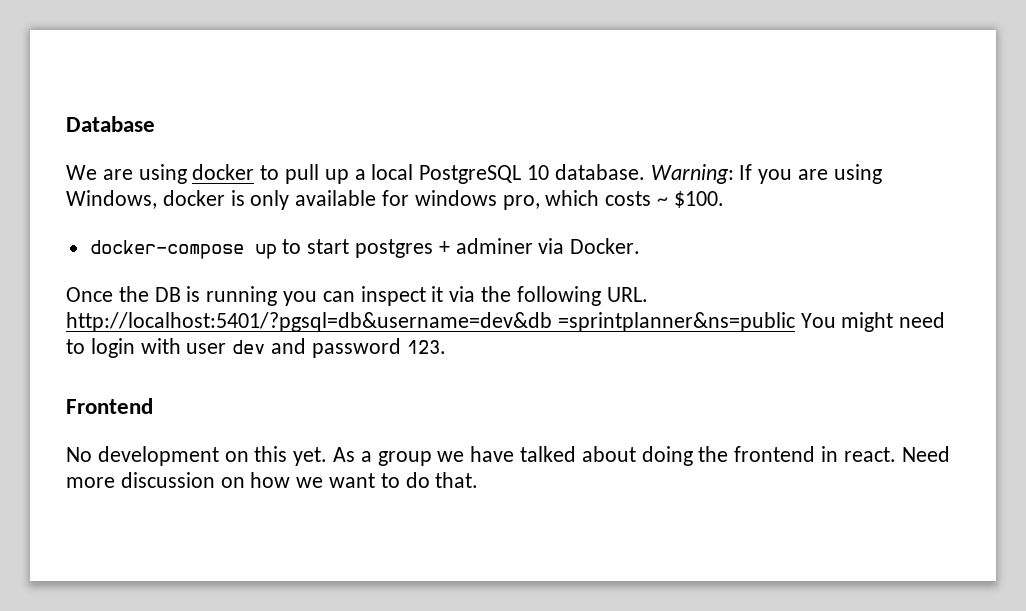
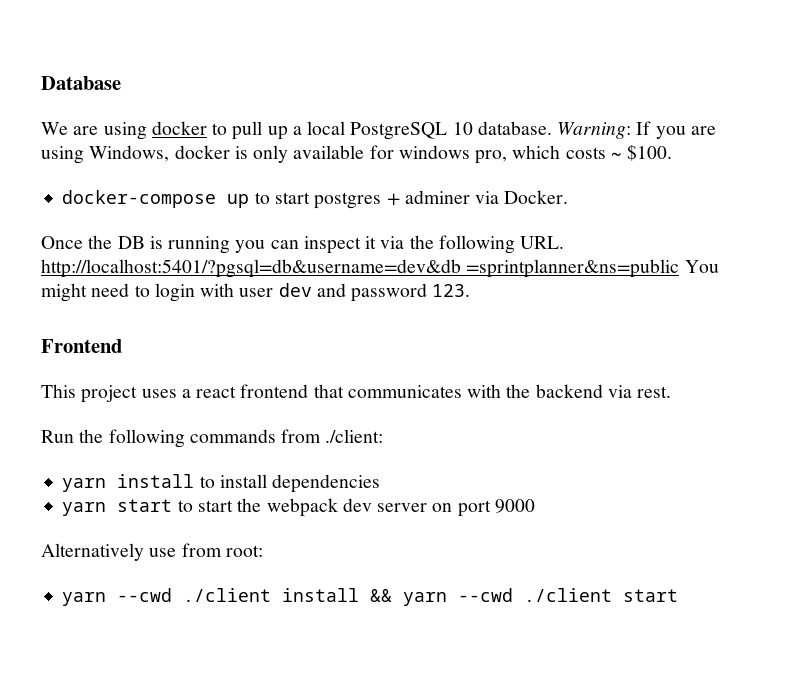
- No development on this yet. As a group we have talked about doing the frontend in react. Need more discussion on how we want to do that.
+ This project uses a react frontend that communicates with the backend via rest.
+ Run the following commands from ./client:
+ yarn install to install dependencies
+ yarn start to start the webpack dev server on port 9000
+ Alternatively use from root:
+ yarn --cwd ./client install && yarn --cwd ./client start

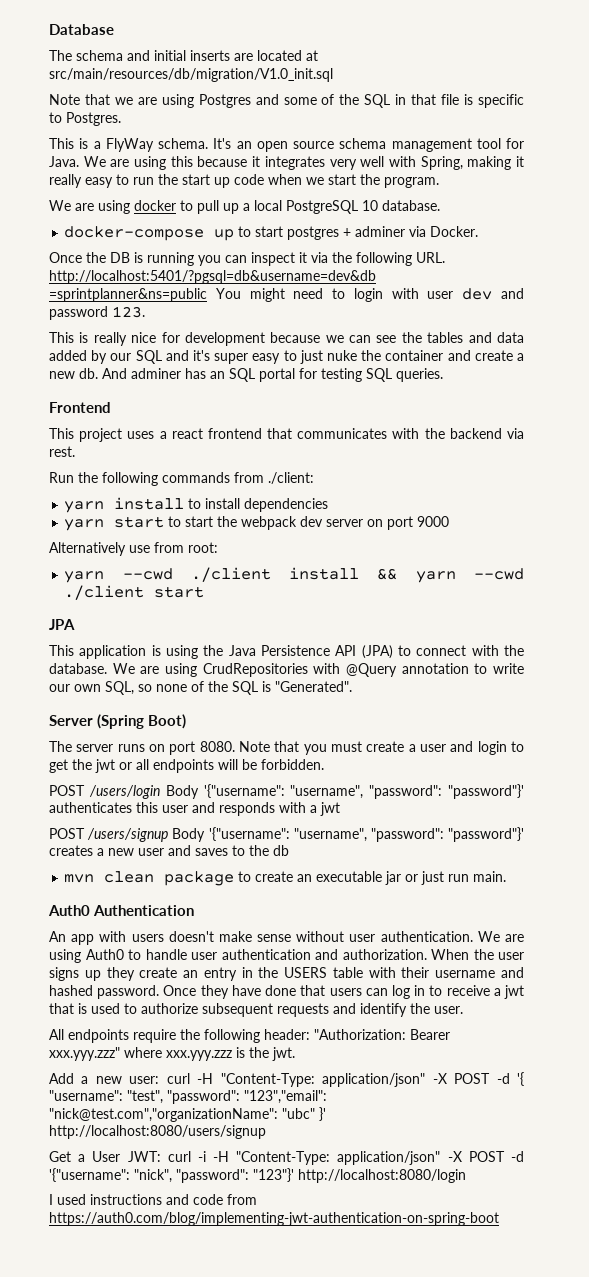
+ The schema and initial inserts are located at src/main/resources/db/migration/V1.0_init.sql
+ Note that we are using Postgres and some of the SQL in that file is specific to Postgres.
+ This is a FlyWay schema. It's an open source schema management tool for Java. We are using this because it integrates very well with Spring, making it really easy to run the start up code when we start the program.
- Warning: If you are using Windows, docker is only available for windows pro, which costs ~ $100.
+ This is really nice for development because we can see the tables and data added by our SQL and it's super easy to just nuke the container and create a new db. And adminer has an SQL portal for testing SQL queries.
+ JPA
+ This application is using the Java Persistence API (JPA) to connect with the database. We are using CrudRepositories with @Query annotation to write our own SQL, so none of the SQL is "Generated".
+ Server (Spring Boot)
+ The server runs on port 8080. Note that you must create a user and login to get the jwt or all endpoints will be forbidden.
+ POST /users/login Body '{"username": "username", "password": "password"}' authenticates this user and responds with a jwt
+ POST /users/signup Body '{"username": "username", "password": "password"}' creates a new user and saves to the db
+ mvn clean package to create an executable jar or just run main.
+ Auth0 Authentication
+ An app with users doesn't make sense without user authentication. We are using Auth0 to handle user authentication and authorization. When the user signs up they create an entry in the USERS table with their username and hashed password. Once they have done that users can log in to receive a jwt that is used to authorize subsequent requests and identify the user.
+ All endpoints require the following header: "Authorization: Bearer xxx.yyy.zzz" where xxx.yyy.zzz is the jwt.
+ Add a new user: curl -H "Content-Type: application/json" -X POST -d '{ "username": "test", "password": "123","email": "nick@test.com","organizationName": "ubc" }' http://localhost:8080/users/signup
+ Get a User JWT: curl -i -H "Content-Type: application/json" -X POST -d '{"username": "nick", "password": "123"}' http://localhost:8080/login
+ I used instructions and code from https://auth0.com/blog/implementing-jwt-authentication-on-spring-boot

